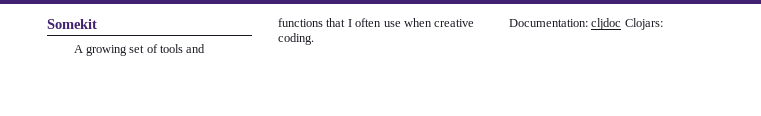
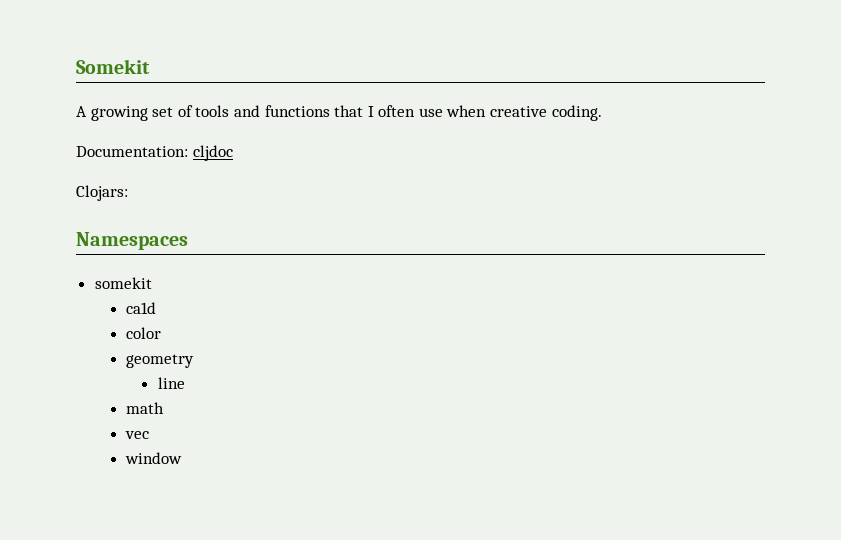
- Documentation: cljdoc Clojars:
+ Documentation: cljdoc
+ Clojars:
+ Namespaces
+ somekit
+ ca1d
+ color
+ geometry
+ line
+ math
+ vec
+ window

